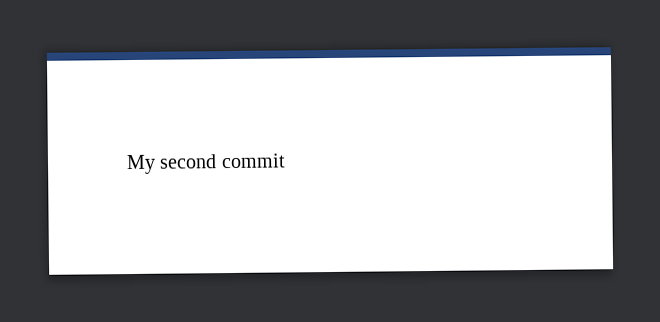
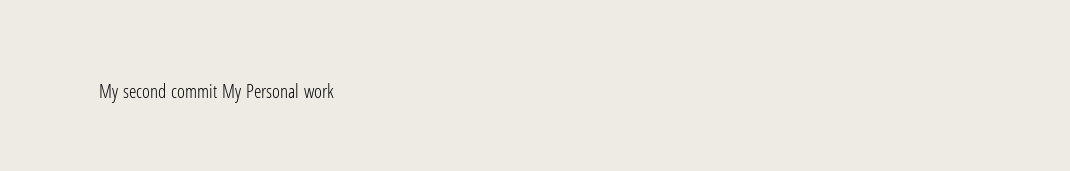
- My second commit
+ My second commit My Personal work

